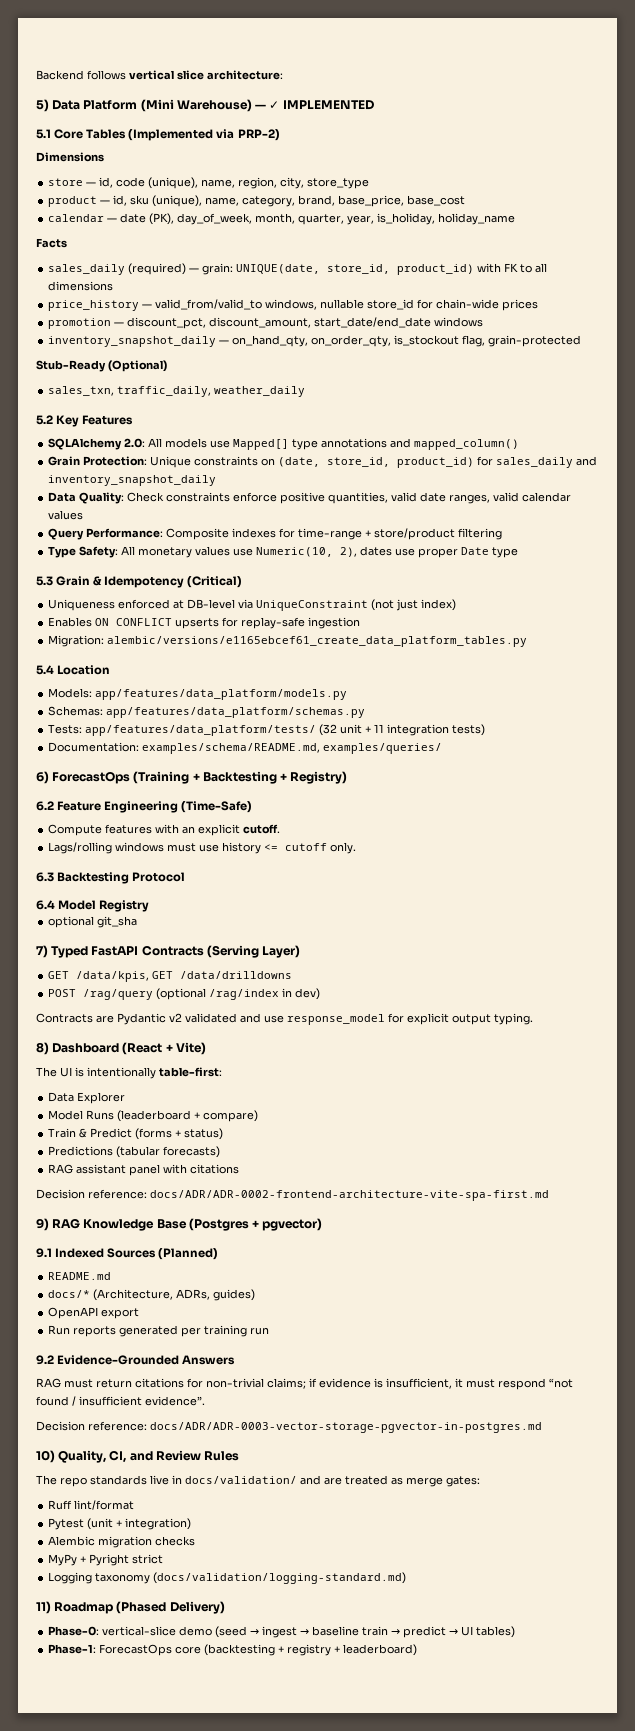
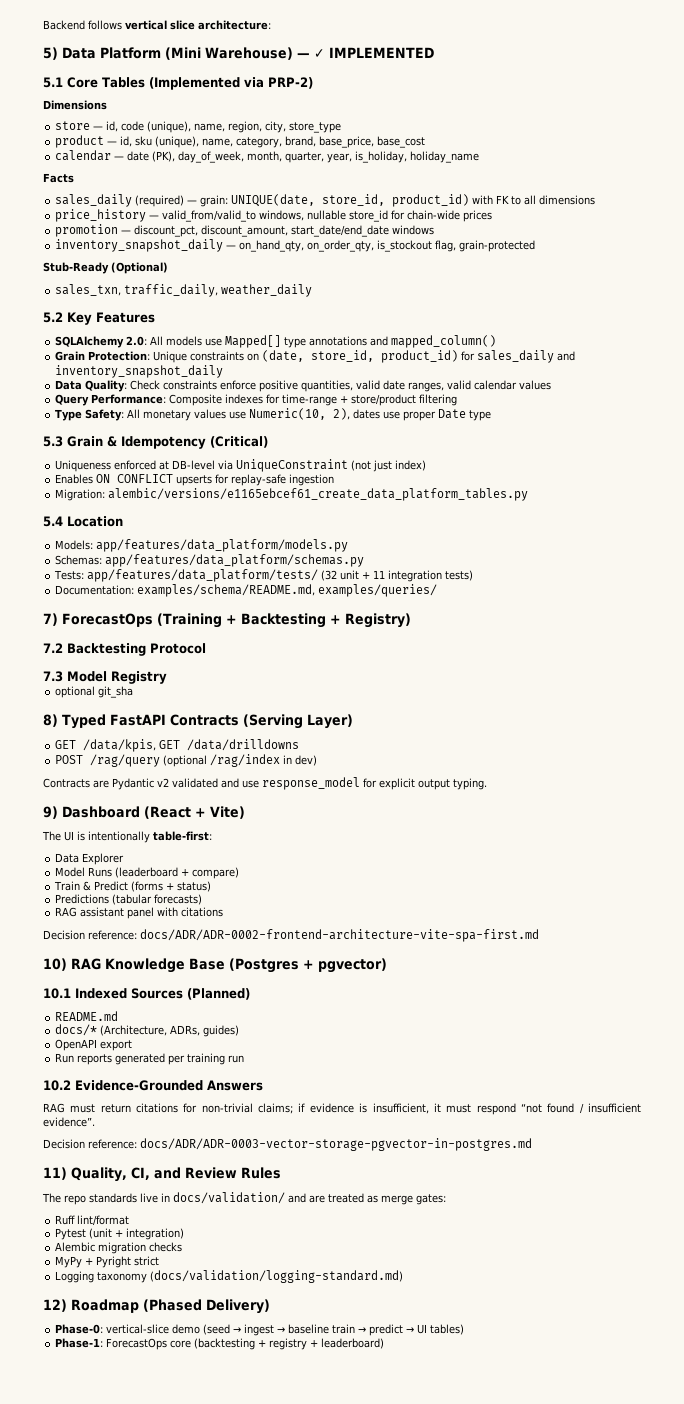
- 6) ForecastOps (Training + Backtesting + Registry)
+ 7) ForecastOps (Training + Backtesting + Registry)
- 6.2 Feature Engineering (Time-Safe)
- Compute features with an explicit cutoff.
- Lags/rolling windows must use history <= cutoff only.
- 6.3 Backtesting Protocol
+ 7.2 Backtesting Protocol
- 6.4 Model Registry
+ 7.3 Model Registry
- 7) Typed FastAPI Contracts (Serving Layer)
+ 8) Typed FastAPI Contracts (Serving Layer)
- 8) Dashboard (React + Vite)
+ 9) Dashboard (React + Vite)
- 9) RAG Knowledge Base (Postgres + pgvector)
+ 10) RAG Knowledge Base (Postgres + pgvector)
- 9.1 Indexed Sources (Planned)
+ 10.1 Indexed Sources (Planned)
- 9.2 Evidence-Grounded Answers
+ 10.2 Evidence-Grounded Answers
- 10) Quality, CI, and Review Rules
+ 11) Quality, CI, and Review Rules
- 11) Roadmap (Phased Delivery)
+ 12) Roadmap (Phased Delivery)

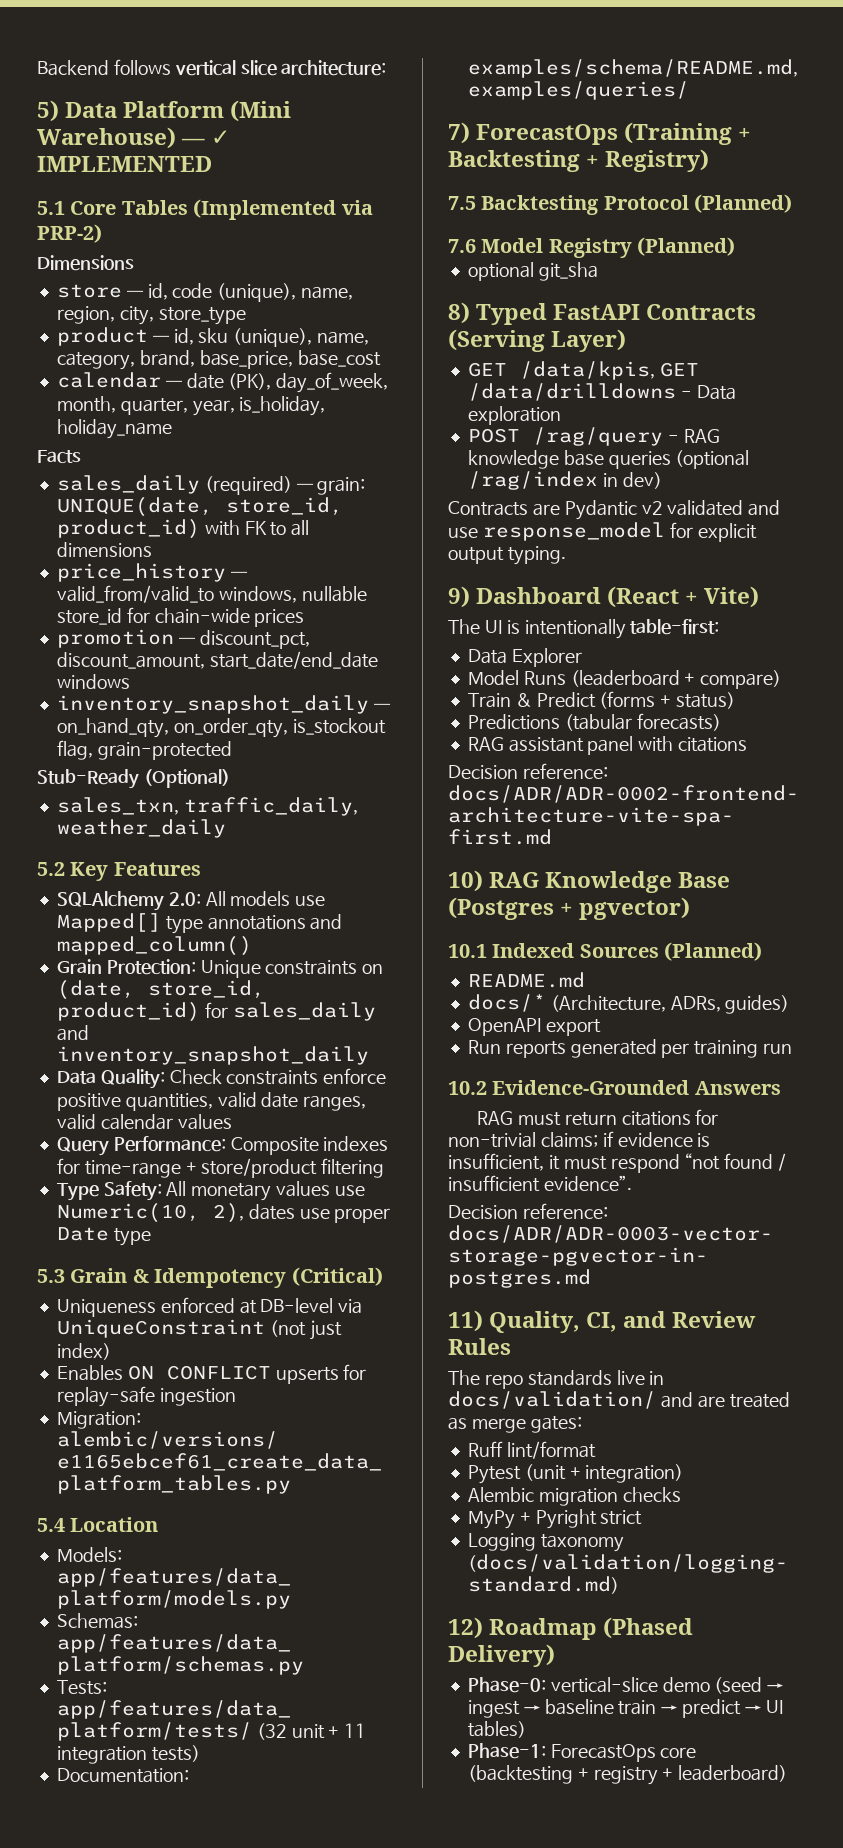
- 7.2 Backtesting Protocol
- 7.3 Model Registry
+ 7.5 Backtesting Protocol (Planned)
+ 7.6 Model Registry (Planned)
- GET /data/kpis, GET /data/drilldowns
+ GET /data/kpis, GET /data/drilldowns - Data exploration
- POST /rag/query (optional /rag/index in dev)
+ POST /rag/query - RAG knowledge base queries (optional /rag/index in dev)

